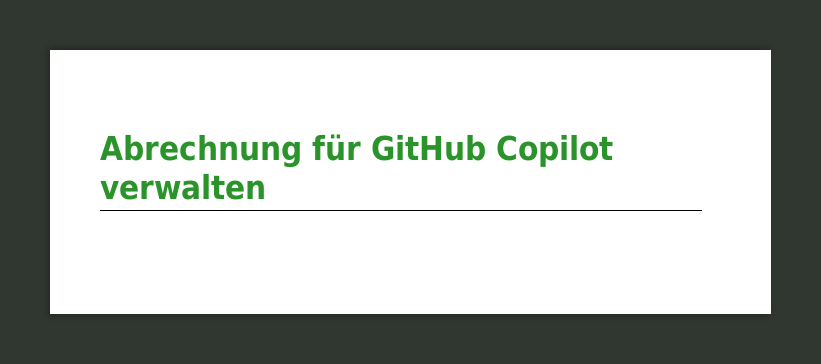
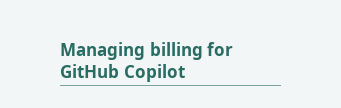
- Abrechnung für GitHub Copilot verwalten
+ Managing billing for GitHub Copilot

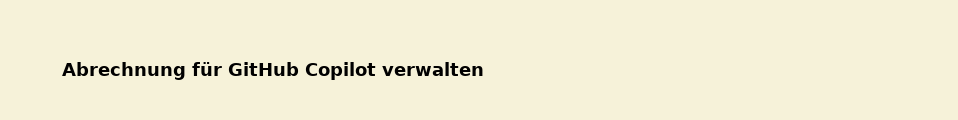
- Managing billing for GitHub Copilot
+ Abrechnung für GitHub Copilot verwalten

